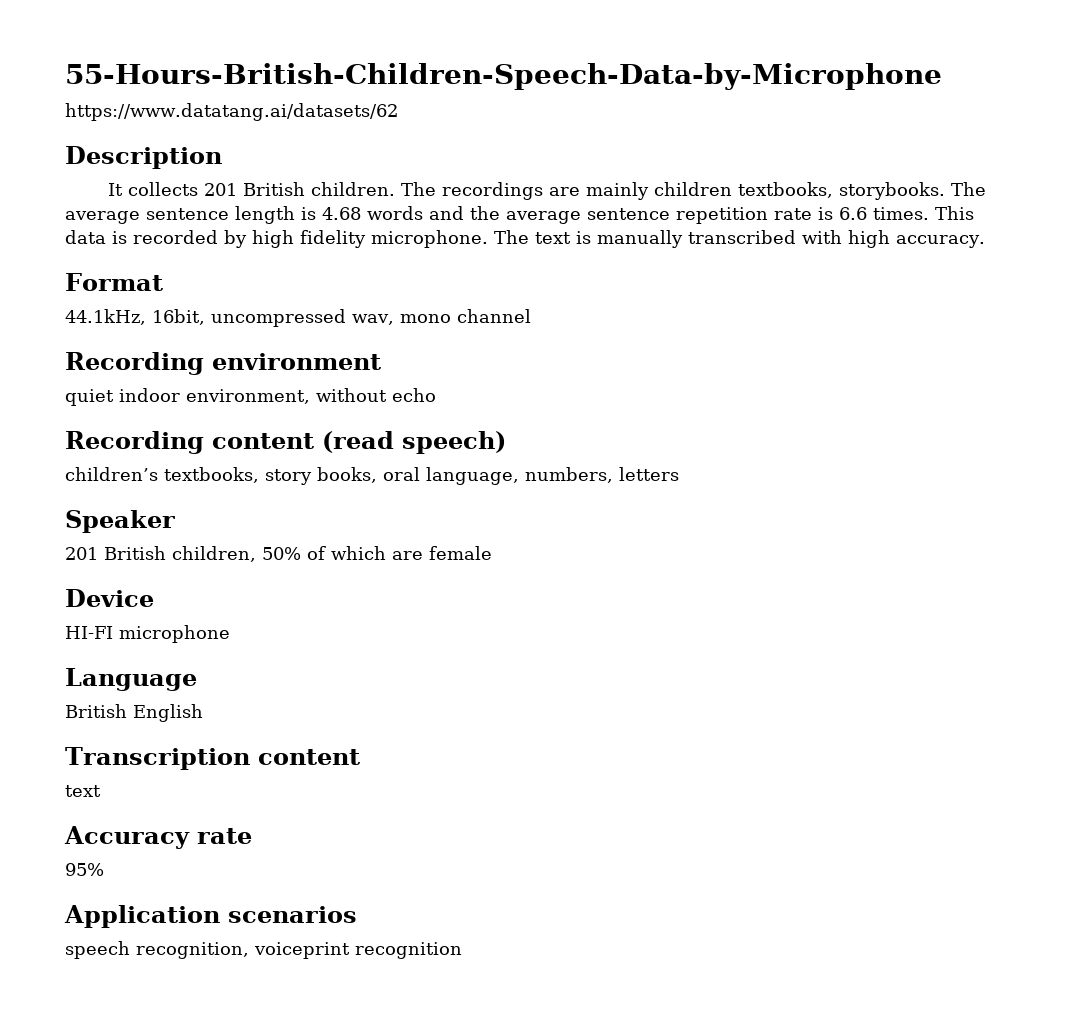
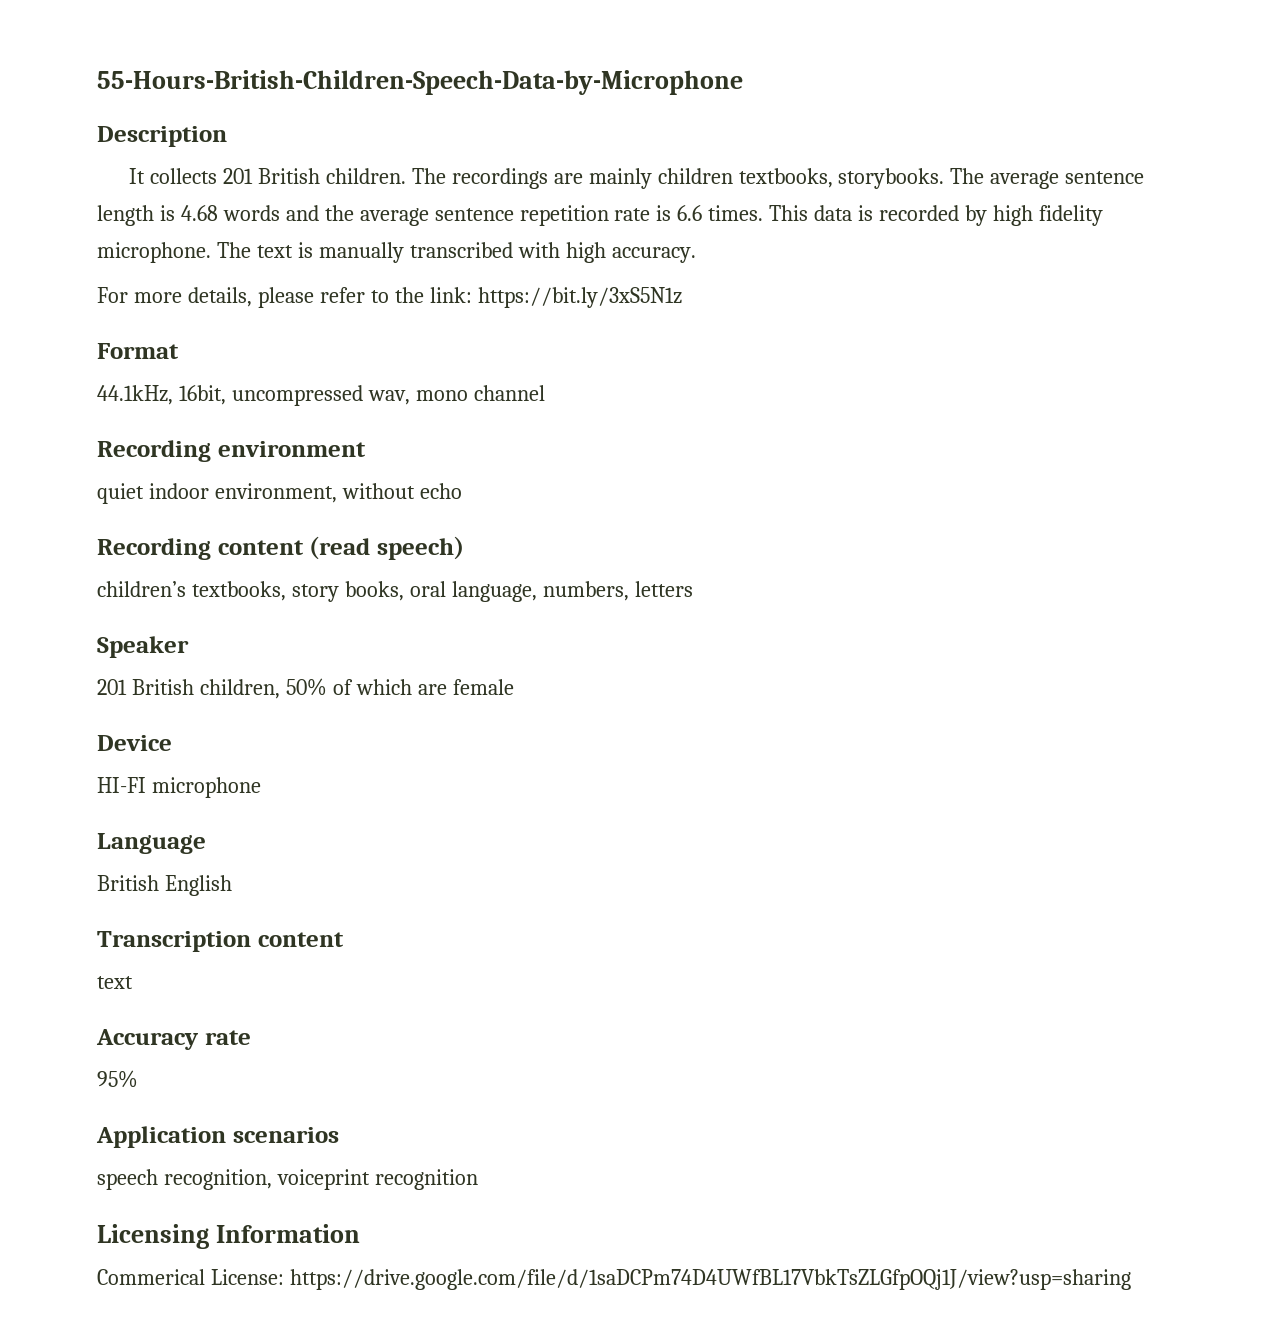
- https://www.datatang.ai/datasets/62
+ For more details, please refer to the link: https://bit.ly/3xS5N1z
+ Licensing Information
+ Commerical License: https://drive.google.com/file/d/1saDCPm74D4UWfBL17VbkTsZLGfpOQj1J/view?usp=sharing

